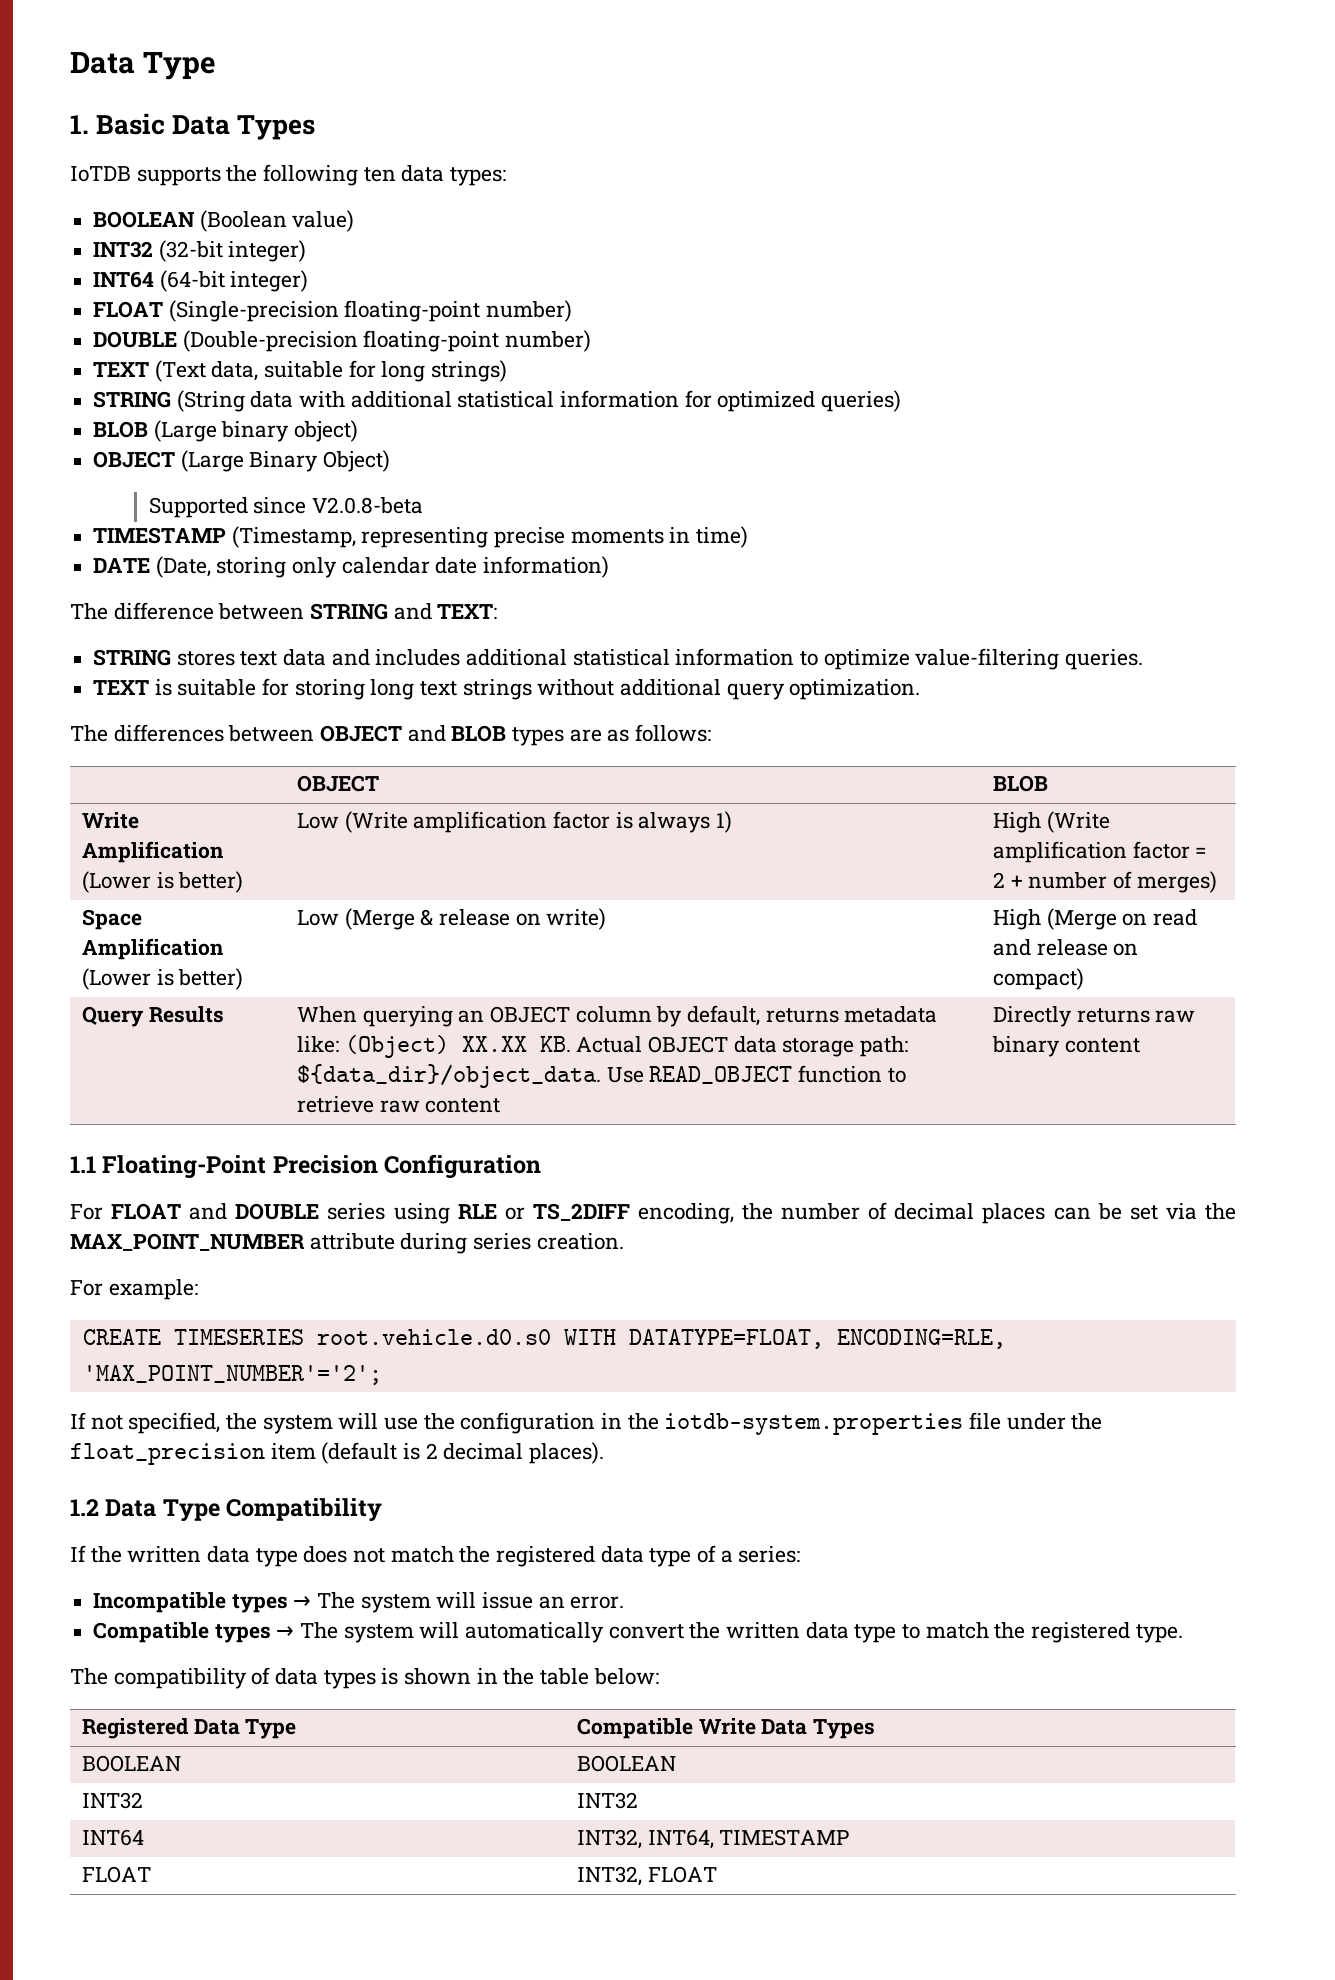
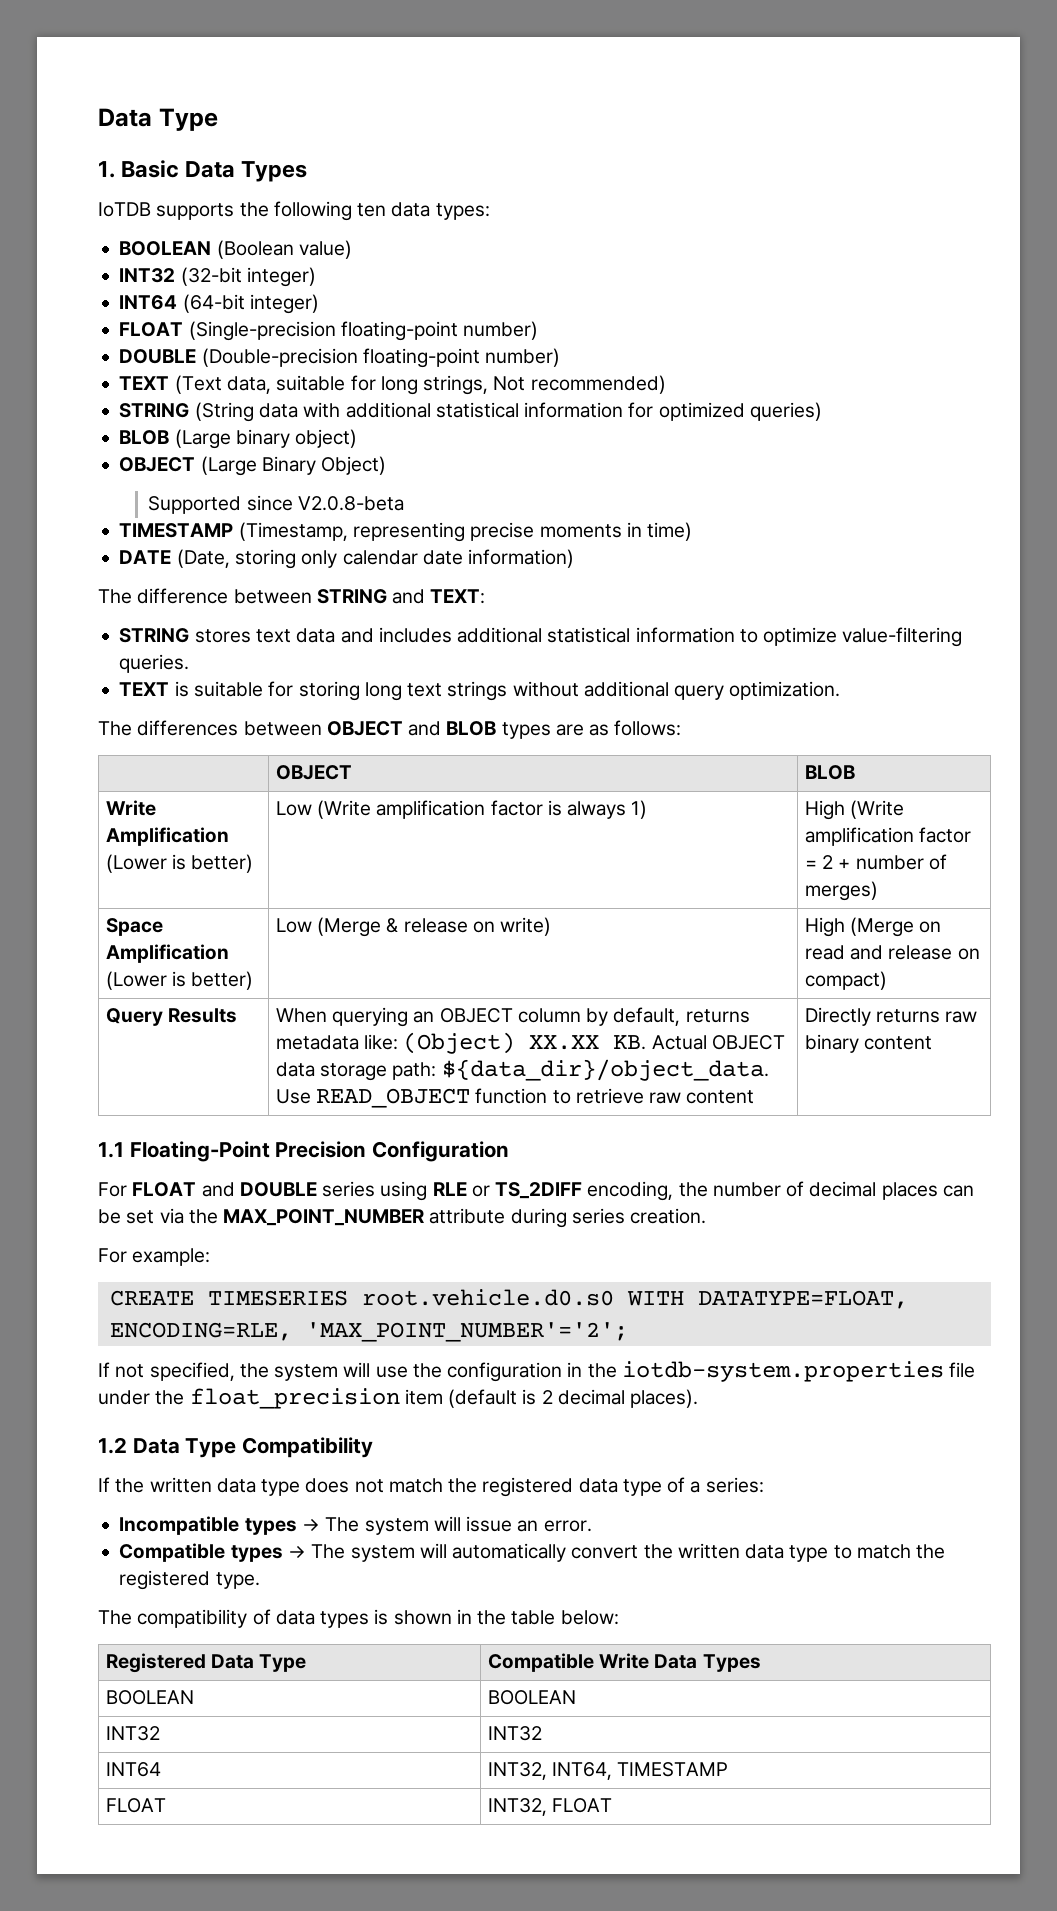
- TEXT (Text data, suitable for long strings)
+ TEXT (Text data, suitable for long strings, Not recommended)

